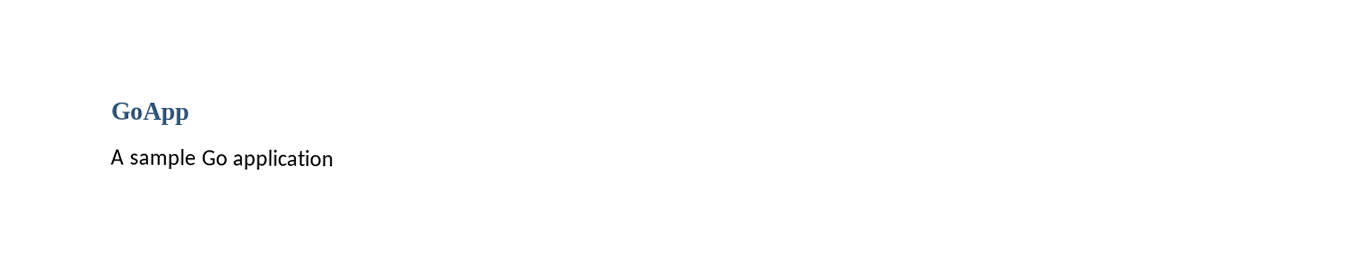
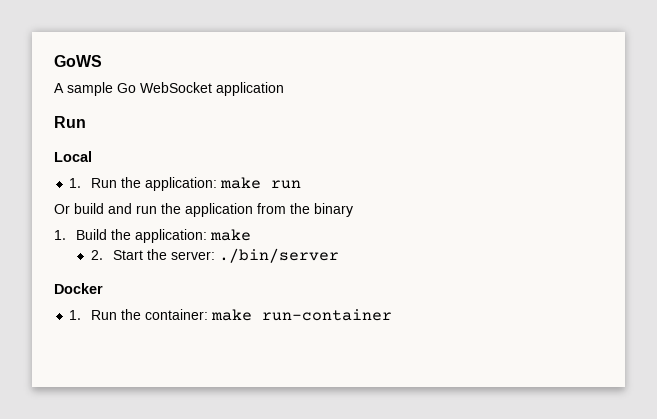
- GoApp
+ GoWS
- A sample Go application
+ A sample Go WebSocket application
+ Run
+ Local
+ 1. Run the application: make run
+ Or build and run the application from the binary
+ 1. Build the application: make
+ 2. Start the server: ./bin/server
+ Docker
+ 1. Run the container: make run-container

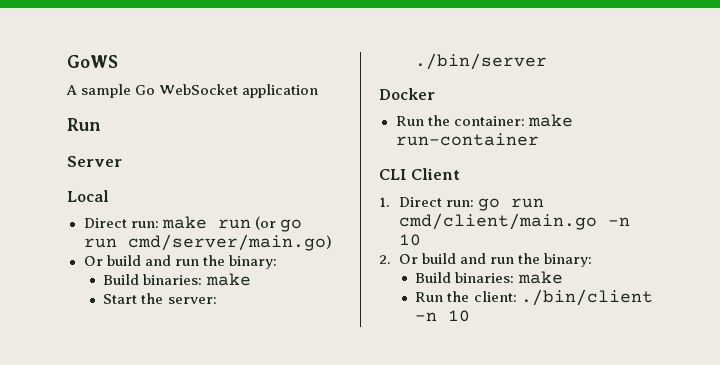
+ Server
- 1. Run the application: make run
- Or build and run the application from the binary
- 1. Build the application: make
- 2. Start the server: ./bin/server
+ Direct run: make run (or go run cmd/server/main.go)
+ Or build and run the binary:
+ Build binaries: make
+ Start the server: ./bin/server
- 1. Run the container: make run-container
+ Run the container: make run-container
+ CLI Client
+ 1. Direct run: go run cmd/client/main.go -n 10
+ 2. Or build and run the binary:
+ Build binaries: make
+ Run the client: ./bin/client -n 10

